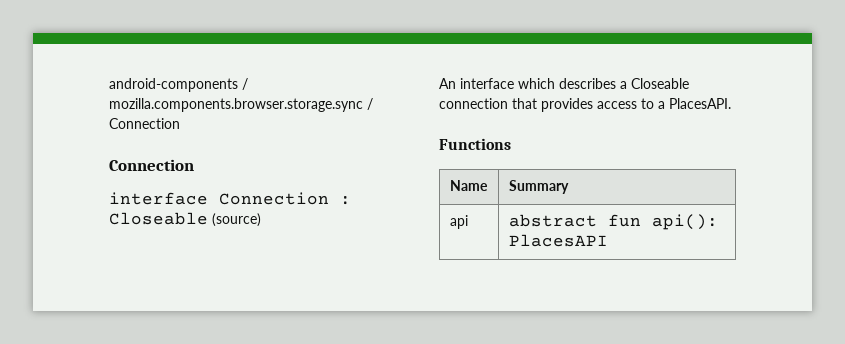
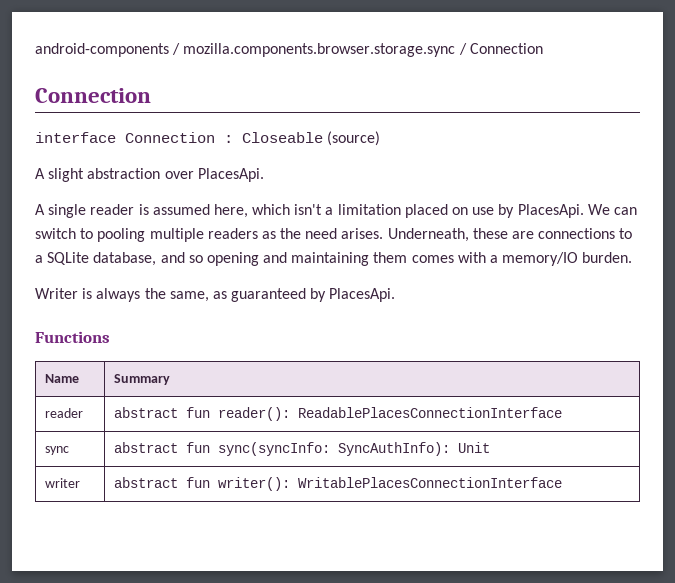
- An interface which describes a Closeable connection that provides access to a PlacesAPI.
+ A slight abstraction over PlacesApi.
+ A single reader is assumed here, which isn't a limitation placed on use by PlacesApi. We can switch to pooling multiple readers as the need arises. Underneath, these are connections to a SQLite database, and so opening and maintaining them comes with a memory/IO burden.
+ Writer is always the same, as guaranteed by PlacesApi.
- api | abstract fun api(): PlacesAPI
+ reader | abstract fun reader(): ReadablePlacesConnectionInterface
+ sync | abstract fun sync(syncInfo: SyncAuthInfo): Unit
+ writer | abstract fun writer(): WritablePlacesConnectionInterface

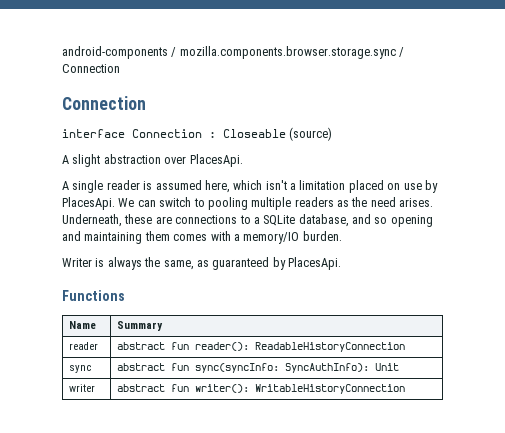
- reader | abstract fun reader(): ReadablePlacesConnectionInterface
+ reader | abstract fun reader(): ReadableHistoryConnection
- writer | abstract fun writer(): WritablePlacesConnectionInterface
+ writer | abstract fun writer(): WritableHistoryConnection

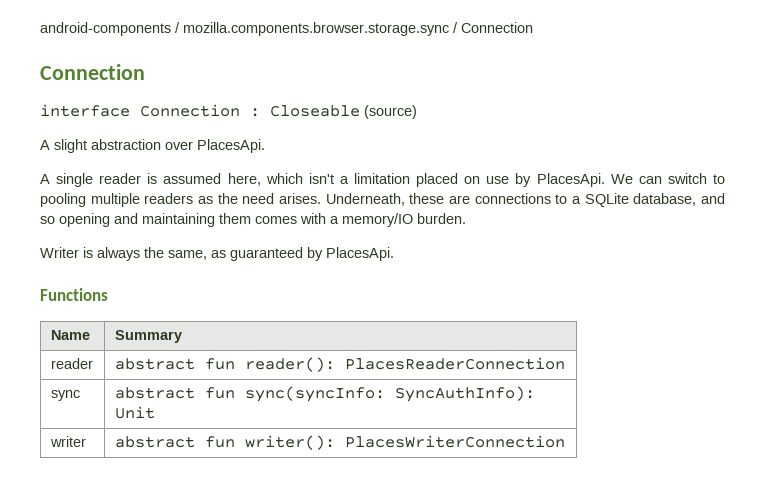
- reader | abstract fun reader(): ReadableHistoryConnection
+ reader | abstract fun reader(): PlacesReaderConnection
- writer | abstract fun writer(): WritableHistoryConnection
+ writer | abstract fun writer(): PlacesWriterConnection

